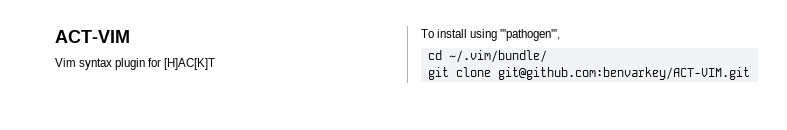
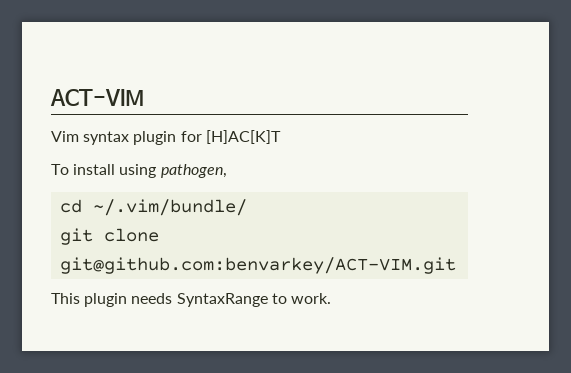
- To install using '''pathogen''',
+ To install using pathogen,
+ This plugin needs SyntaxRange to work.

